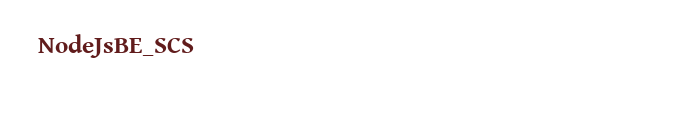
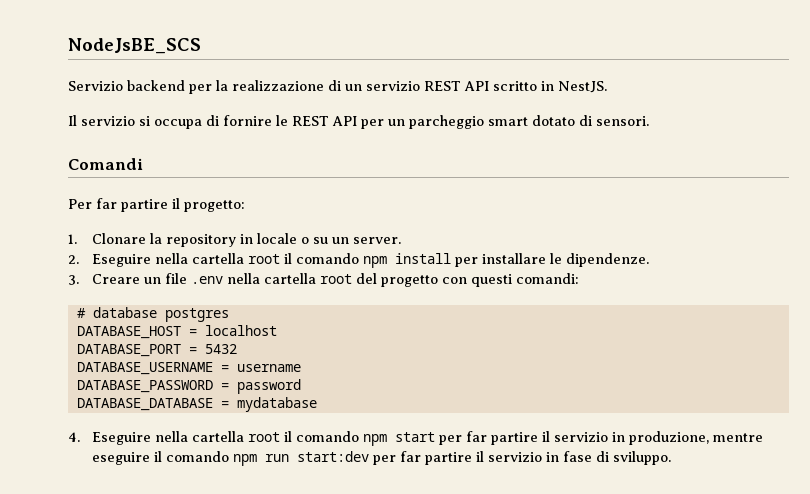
+ Servizio backend per la realizzazione di un servizio REST API scritto in NestJS.
+ Il servizio si occupa di fornire le REST API per un parcheggio smart dotato di sensori.
+ Comandi
+ Per far partire il progetto:
+ 1. Clonare la repository in locale o su un server.
+ 2. Eseguire nella cartella root il comando npm install per installare le dipendenze.
+ 3. Creare un file .env nella cartella root del progetto con questi comandi:
+ # database postgres
+ DATABASE_HOST = localhost
+ DATABASE_PORT = 5432
+ DATABASE_USERNAME = username
+ DATABASE_PASSWORD = password
+ DATABASE_DATABASE = mydatabase
+ 4. Eseguire nella cartella root il comando npm start per far partire il servizio in produzione, mentre eseguire il comando npm run start:dev per far partire il servizio in fase di sviluppo.

